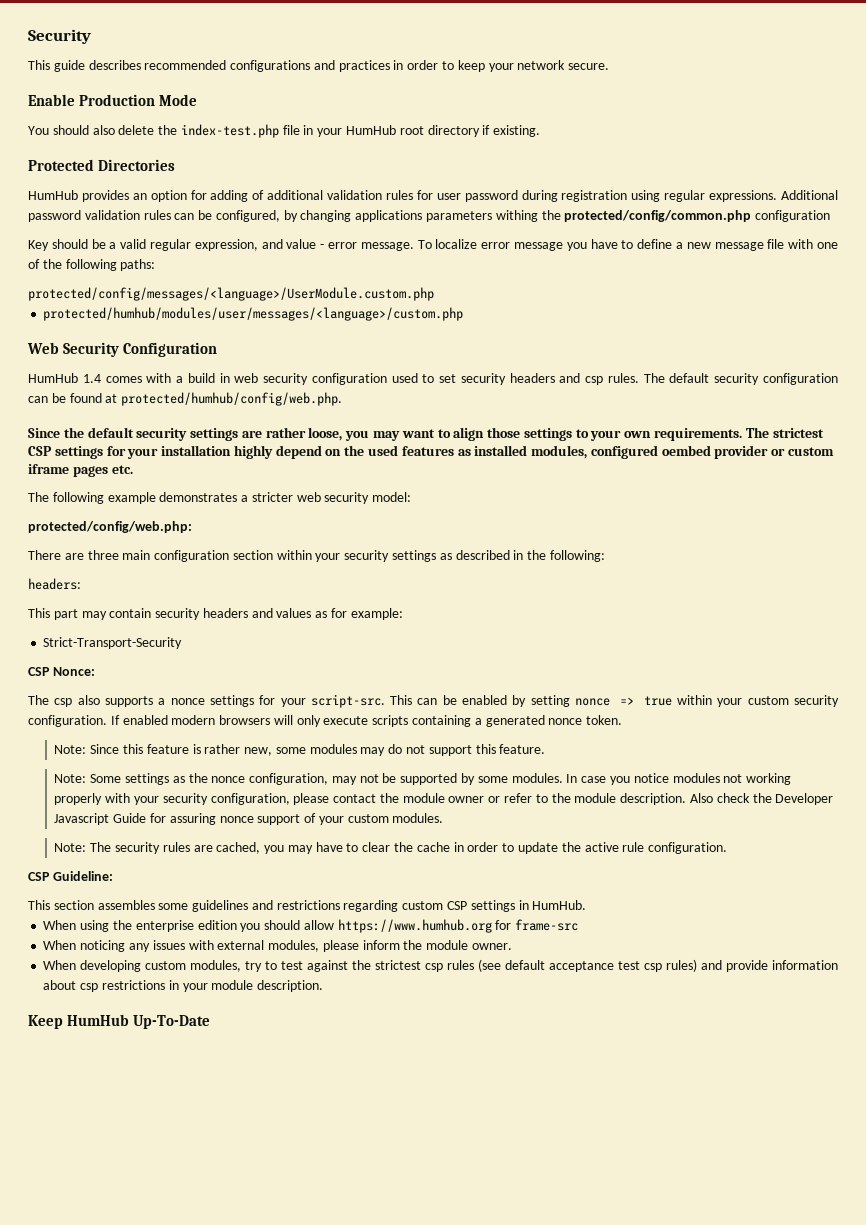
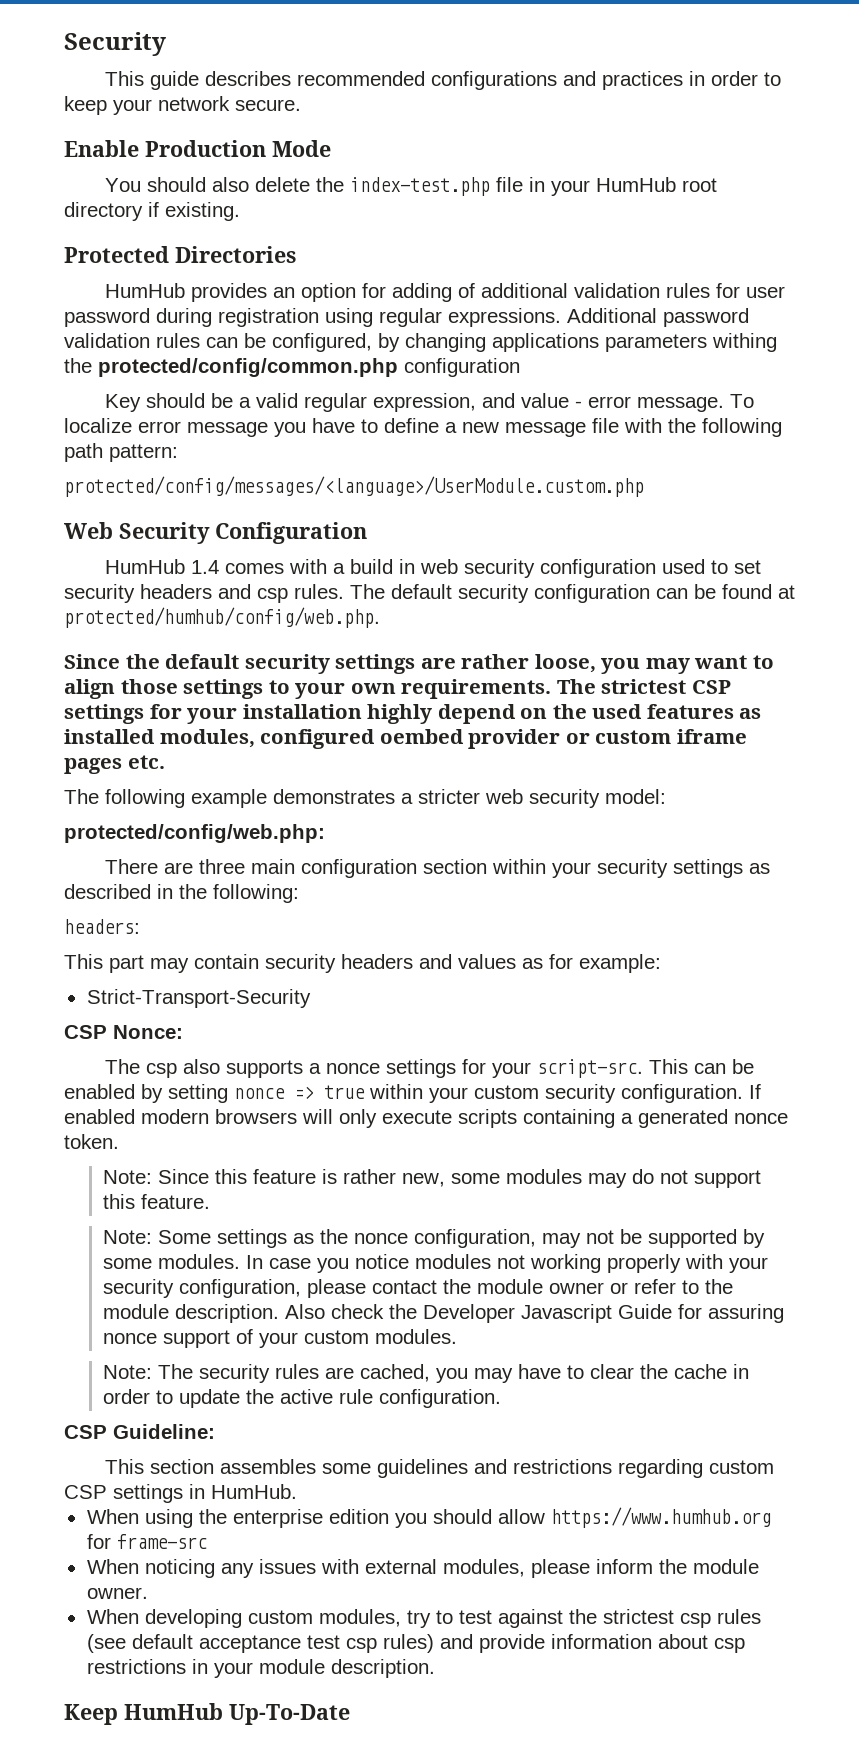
- To localize error message you have to define a new message file with one of the following paths:
+ To localize error message you have to define a new message file with the following path pattern:
- protected/humhub/modules/user/messages/<language>/custom.php

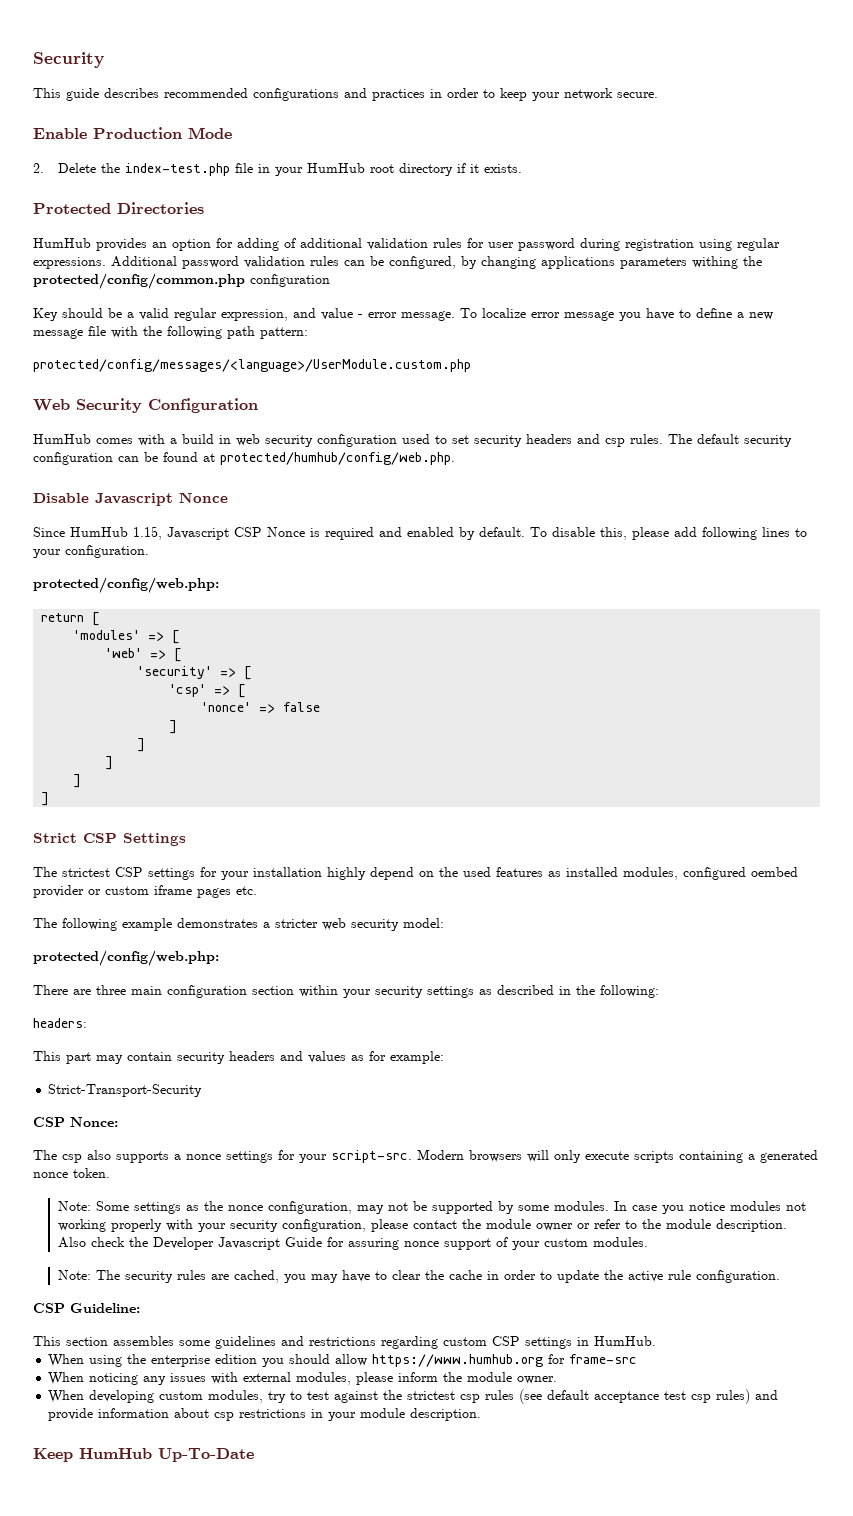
- You should also delete the index-test.php file in your HumHub root directory if existing.
+ 2. Delete the index-test.php file in your HumHub root directory if it exists.
- HumHub 1.4 comes with a build in web security configuration used to set security headers and csp rules.
+ HumHub comes with a build in web security configuration used to set security headers and csp rules.
- Since the default security settings are rather loose, you may want to align those settings to your own requirements. The strictest CSP settings for your installation highly depend on the used features as installed modules, configured oembed provider or custom iframe pages etc.
+ Disable Javascript Nonce
+ Since HumHub 1.15, Javascript CSP Nonce is required and enabled by default. To disable this, please add following lines to your configuration.
+ protected/config/web.php:
+ return [
+ 'modules' => [
+ 'web' => [
+ 'security' => [
+ 'csp' => [
+ 'nonce' => false
+ ]
+ ]
+ ]
+ ]
+ ]
+ Strict CSP Settings
+ The strictest CSP settings for your installation highly depend on the used features as installed modules, configured oembed provider or custom iframe pages etc.
- This can be enabled by setting nonce => true within your custom security configuration. If enabled modern browsers will only execute scripts containing a generated nonce token.
+ Modern browsers will only execute scripts containing a generated nonce token.
- Note: Since this feature is rather new, some modules may do not support this feature.

